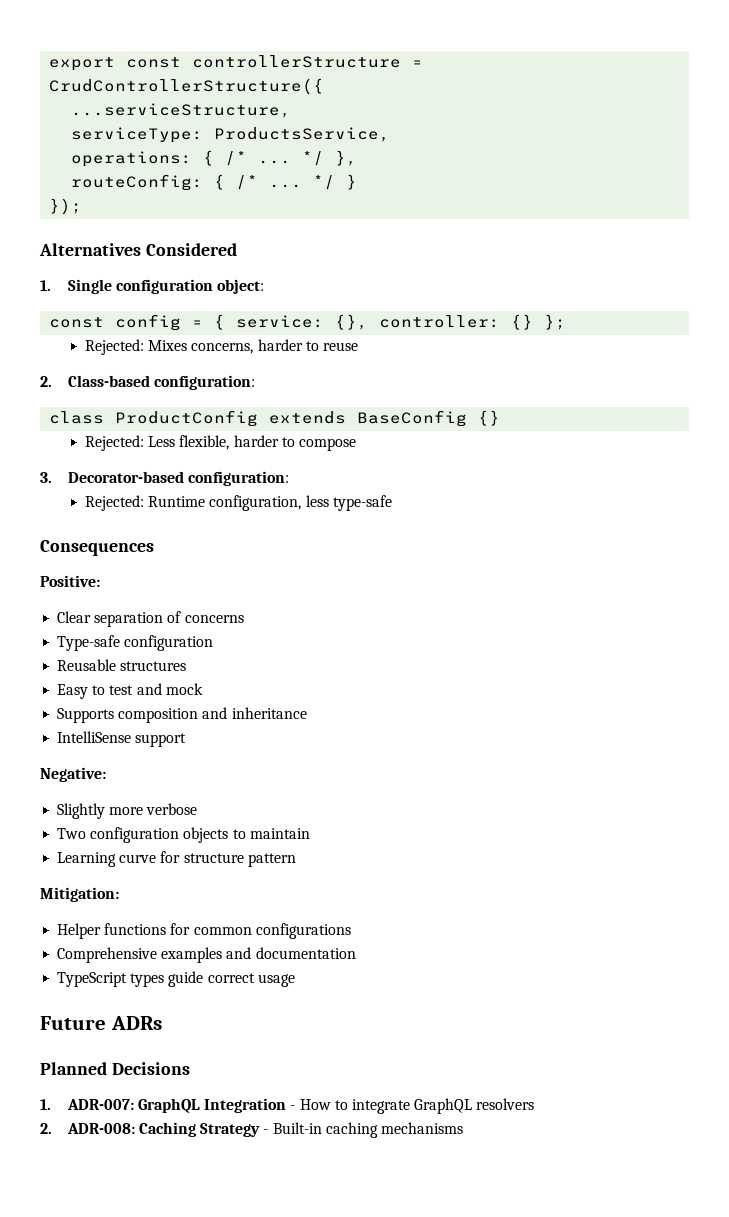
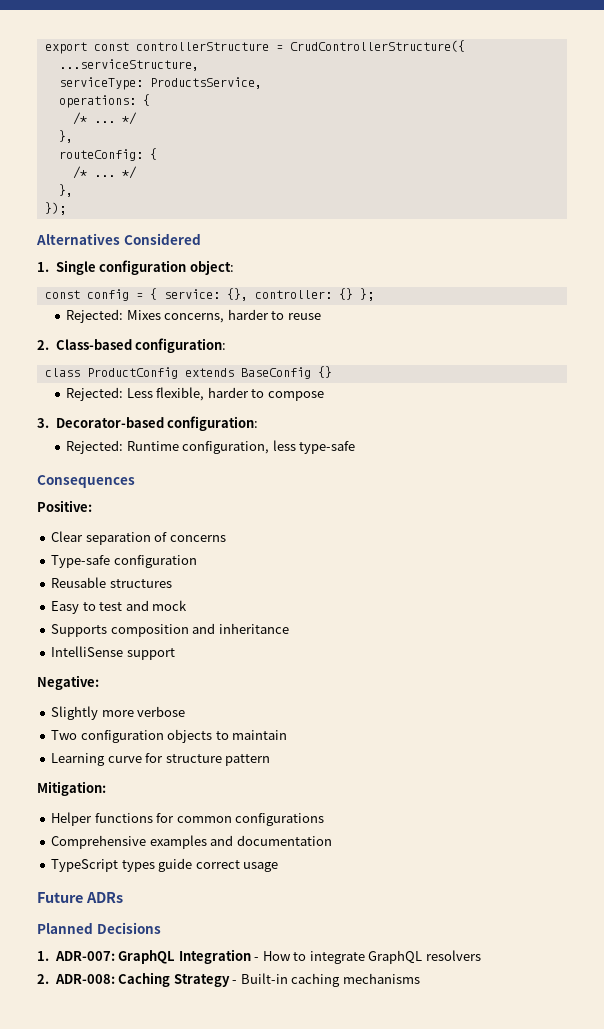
- operations: { /* ... */ },
+ operations: {
+ /* ... */
+ },
- routeConfig: { /* ... */ }
+ routeConfig: {
+ /* ... */
+ },

